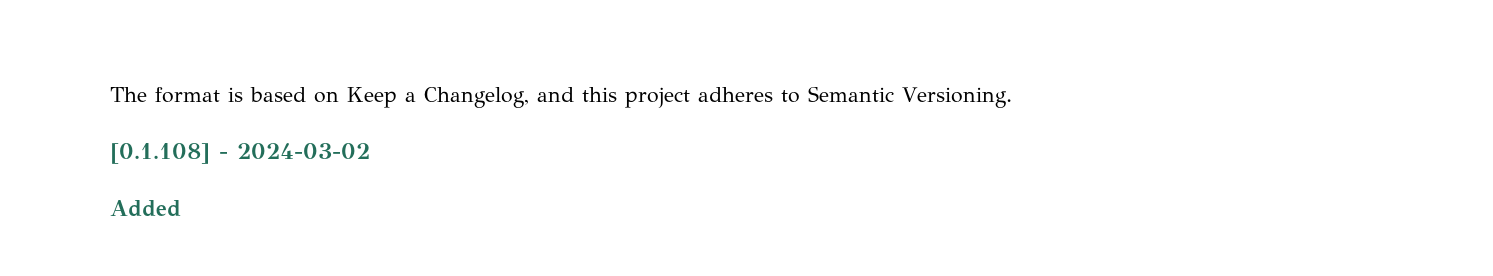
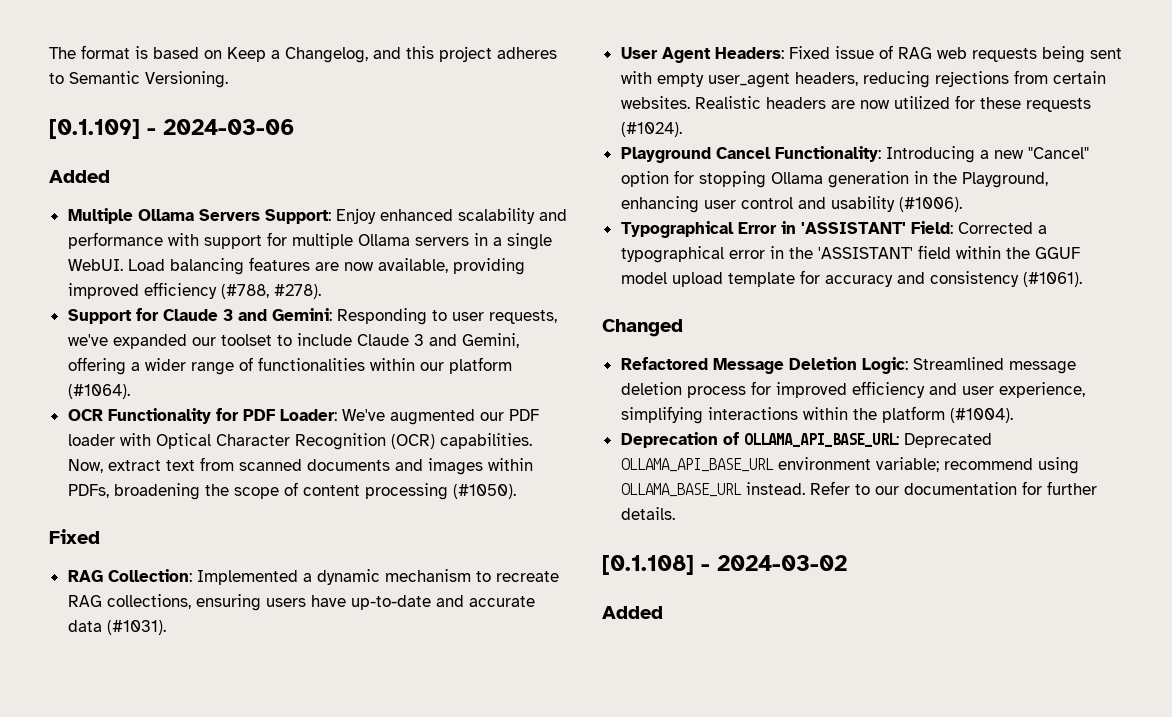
+ [0.1.109] - 2024-03-06
+ Added
+ Multiple Ollama Servers Support: Enjoy enhanced scalability and performance with support for multiple Ollama servers in a single WebUI. Load balancing features are now available, providing improved efficiency (#788, #278).
+ Support for Claude 3 and Gemini: Responding to user requests, we've expanded our toolset to include Claude 3 and Gemini, offering a wider range of functionalities within our platform (#1064).
+ OCR Functionality for PDF Loader: We've augmented our PDF loader with Optical Character Recognition (OCR) capabilities. Now, extract text from scanned documents and images within PDFs, broadening the scope of content processing (#1050).
+ Fixed
+ RAG Collection: Implemented a dynamic mechanism to recreate RAG collections, ensuring users have up-to-date and accurate data (#1031).
+ User Agent Headers: Fixed issue of RAG web requests being sent with empty user_agent headers, reducing rejections from certain websites. Realistic headers are now utilized for these requests (#1024).
+ Playground Cancel Functionality: Introducing a new "Cancel" option for stopping Ollama generation in the Playground, enhancing user control and usability (#1006).
+ Typographical Error in 'ASSISTANT' Field: Corrected a typographical error in the 'ASSISTANT' field within the GGUF model upload template for accuracy and consistency (#1061).
+ Changed
+ Refactored Message Deletion Logic: Streamlined message deletion process for improved efficiency and user experience, simplifying interactions within the platform (#1004).
+ Deprecation of OLLAMA_API_BASE_URL: Deprecated OLLAMA_API_BASE_URL environment variable; recommend using OLLAMA_BASE_URL instead. Refer to our documentation for further details.

